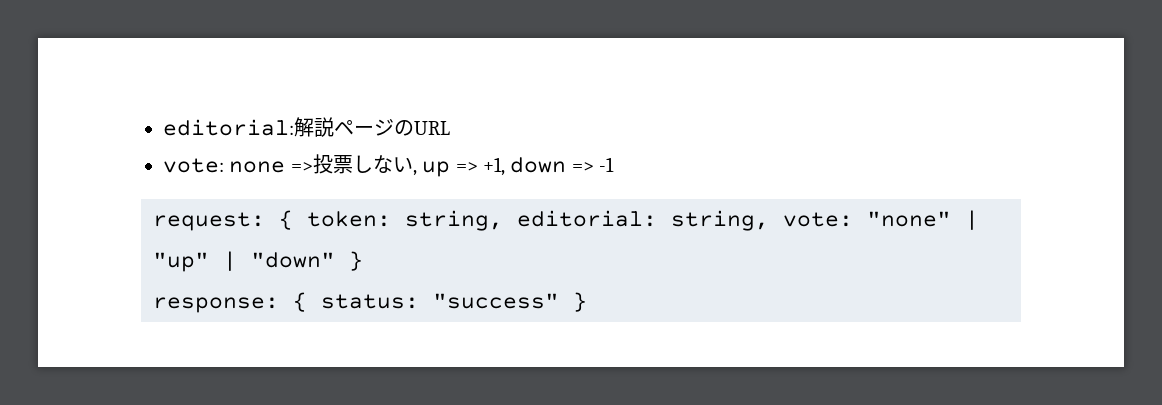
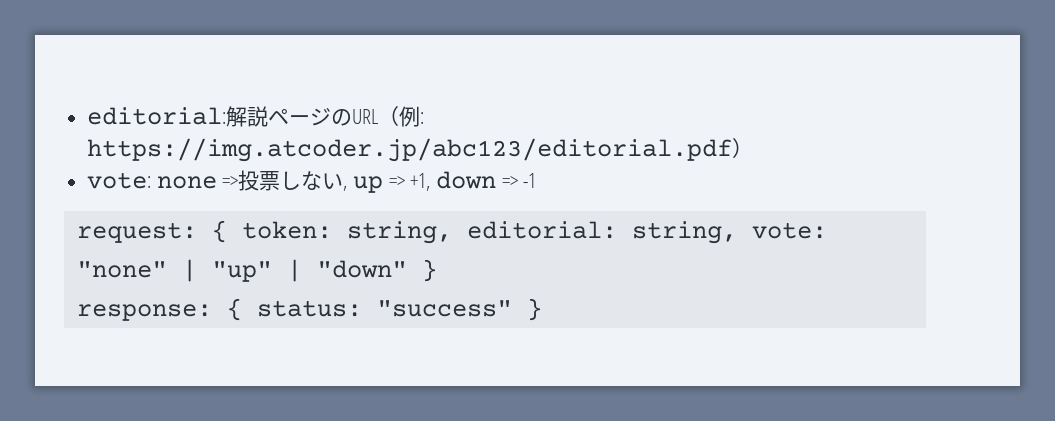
- editorial:解説ページのURL
+ editorial:解説ページのURL（例: https://img.atcoder.jp/abc123/editorial.pdf）

